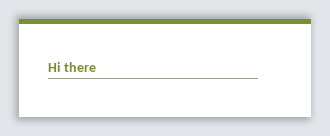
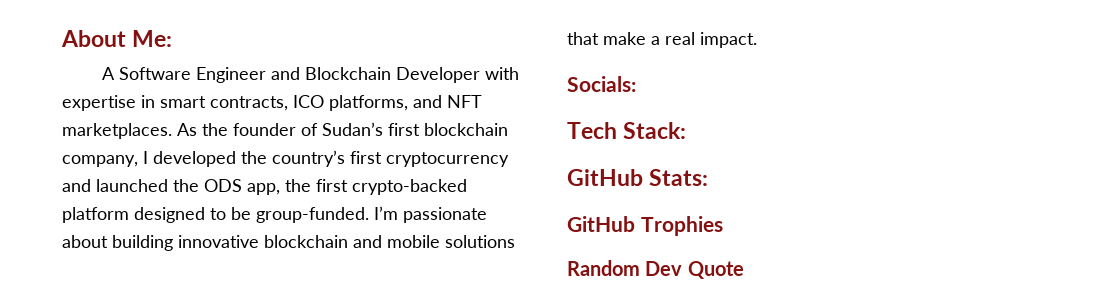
- Hi there
+ About Me:
+ A Software Engineer and Blockchain Developer with expertise in smart contracts, ICO platforms, and NFT marketplaces. As the founder of Sudan’s first blockchain company, I developed the country’s first cryptocurrency and launched the ODS app, the first crypto-backed platform designed to be group-funded. I’m passionate about building innovative blockchain and mobile solutions that make a real impact.
+ Socials:
+ Tech Stack:
+ GitHub Stats:
+ GitHub Trophies
+ Random Dev Quote

